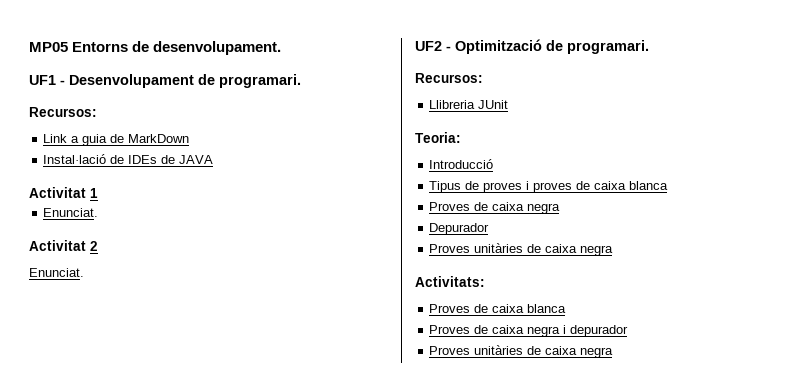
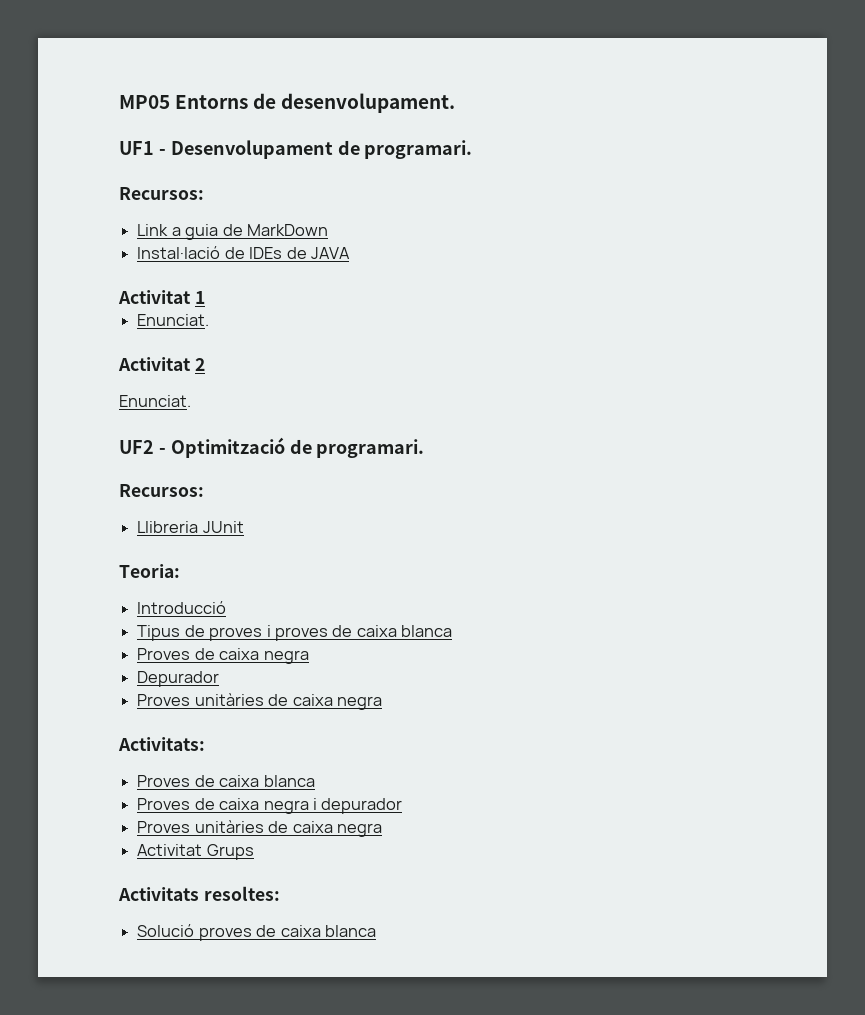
+ Activitat Grups
+ Activitats resoltes:
+ Solució proves de caixa blanca

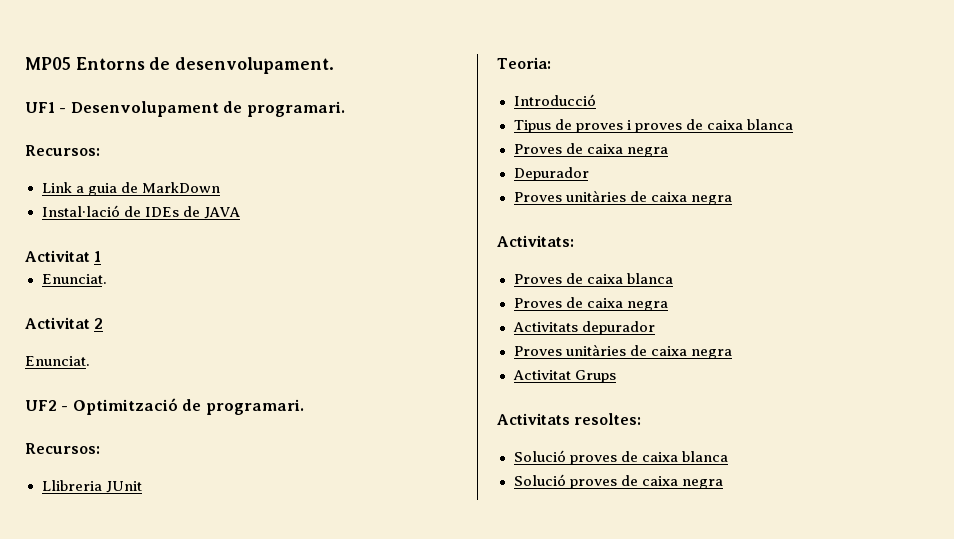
  Proves de caixa blanca
- Proves de caixa negra i depurador
+ Proves de caixa negra
+ Activitats depurador
+ Solució proves de caixa negra

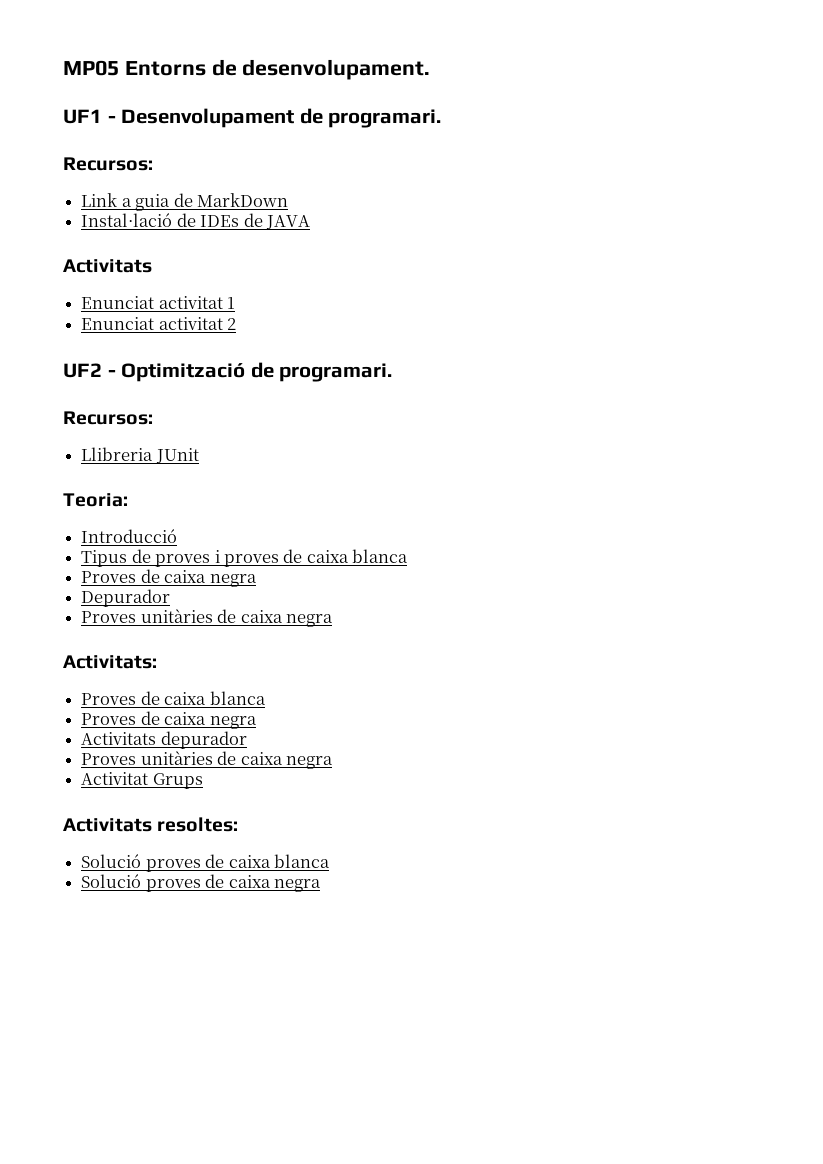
  Instal·lació de IDEs de JAVA
- Activitat 1
- Enunciat.
- Activitat 2
- Enunciat.
+ Activitats
+ Enunciat activitat 1
+ Enunciat activitat 2

